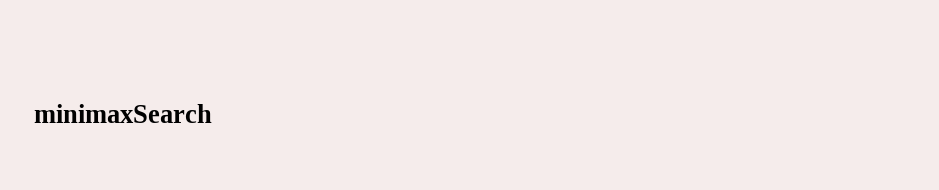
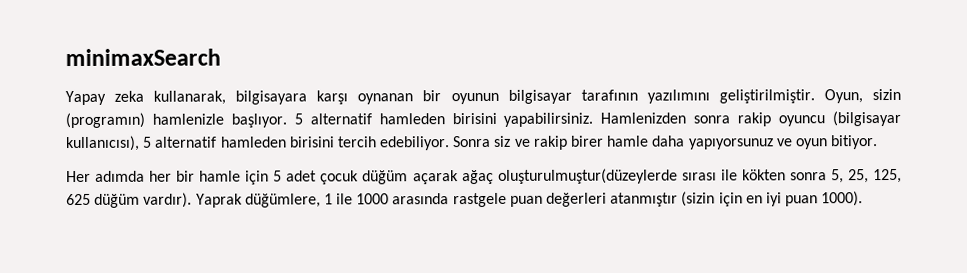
+ Yapay zeka kullanarak, bilgisayara karşı oynanan bir oyunun bilgisayar tarafının yazılımını geliştirilmiştir. Oyun, sizin (programın) hamlenizle başlıyor. 5 alternatif hamleden birisini yapabilirsiniz. Hamlenizden sonra rakip oyuncu (bilgisayar kullanıcısı), 5 alternatif hamleden birisini tercih edebiliyor. Sonra siz ve rakip birer hamle daha yapıyorsunuz ve oyun bitiyor.
+ Her adımda her bir hamle için 5 adet çocuk düğüm açarak ağaç oluşturulmuştur(düzeylerde sırası ile kökten sonra 5, 25, 125, 625 düğüm vardır). Yaprak düğümlere, 1 ile 1000 arasında rastgele puan değerleri atanmıştır (sizin için en iyi puan 1000).

